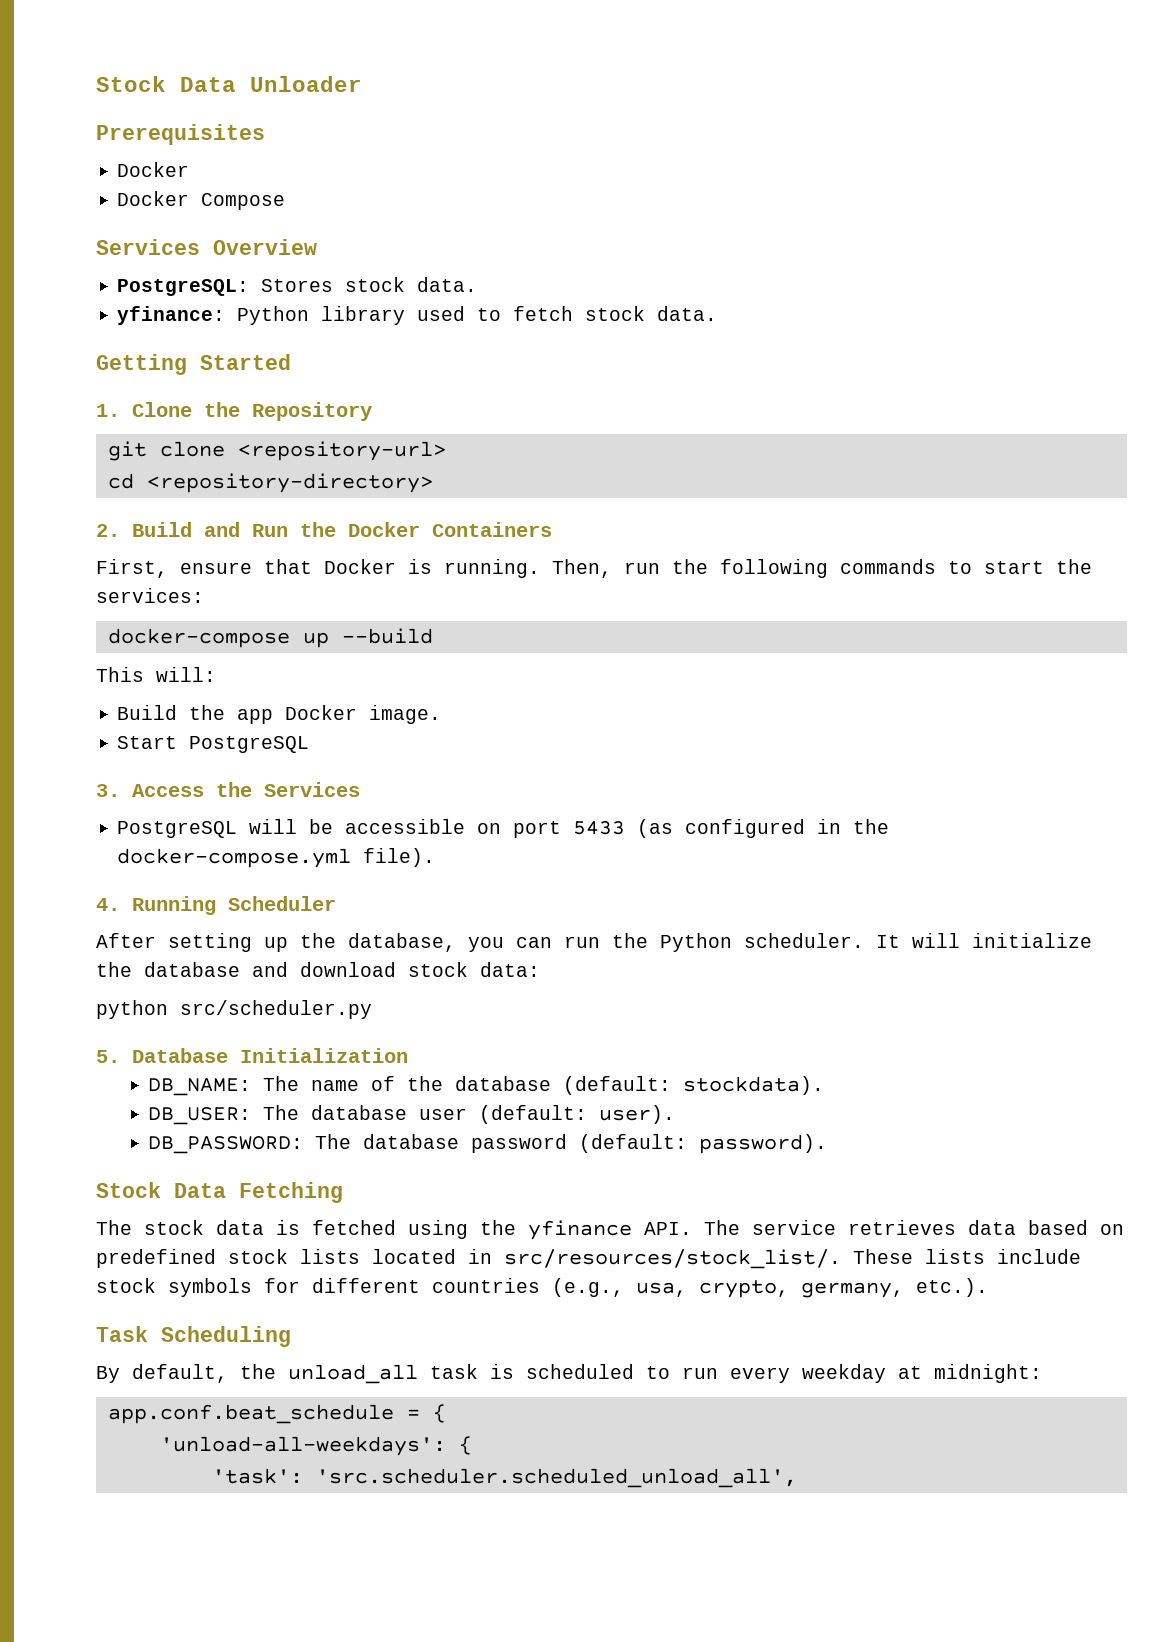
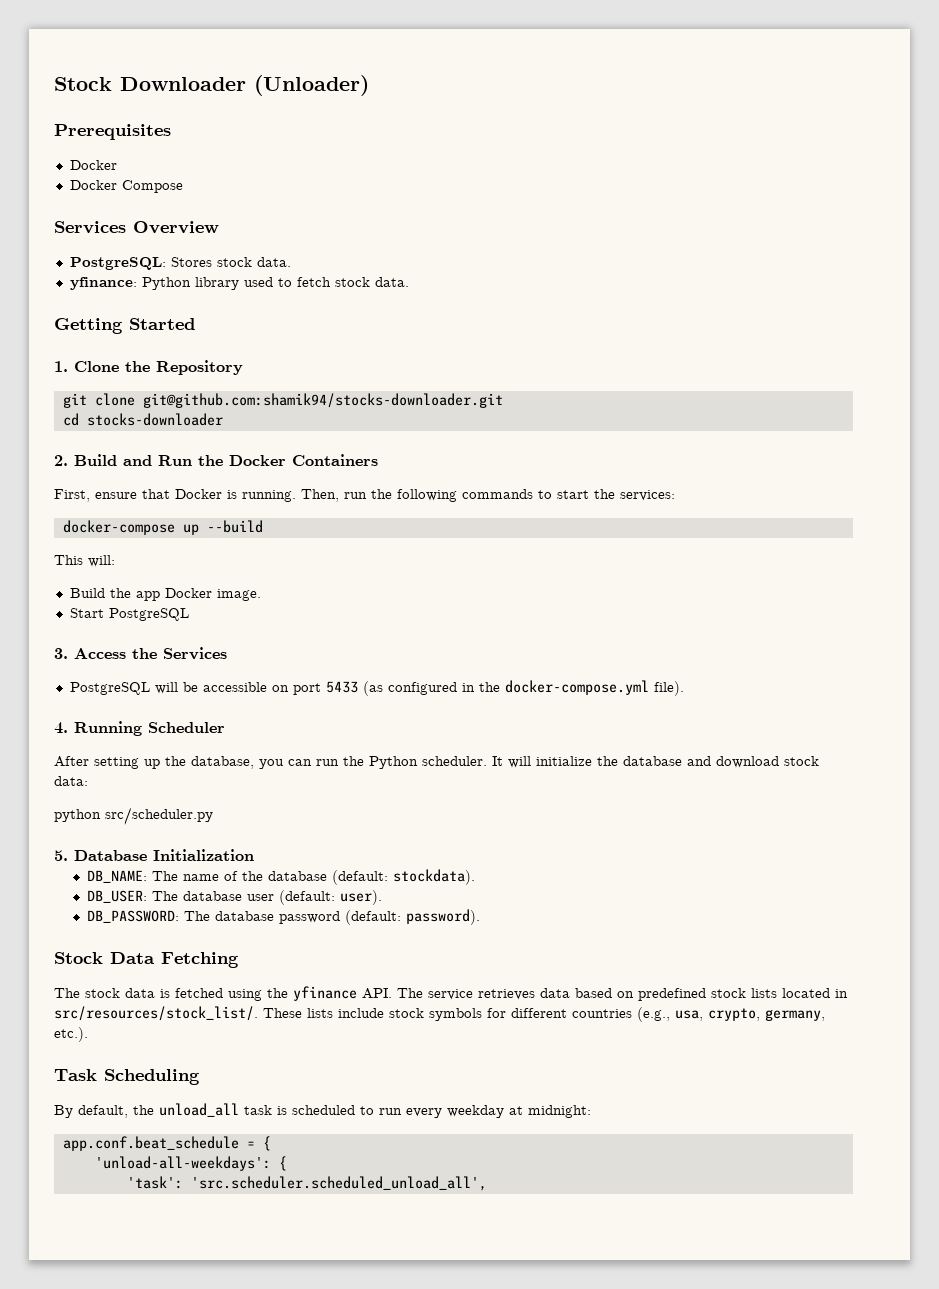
- Stock Data Unloader
+ Stock Downloader (Unloader)
- git clone <repository-url>
+ git clone git@github.com:shamik94/stocks-downloader.git
- cd <repository-directory>
+ cd stocks-downloader

